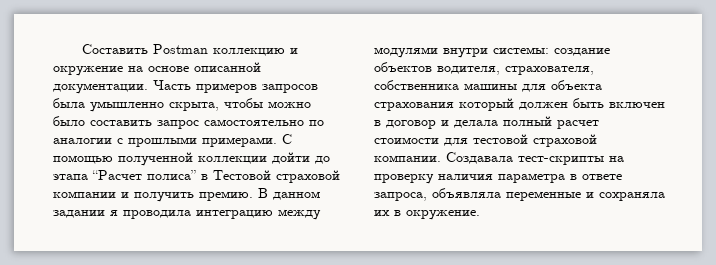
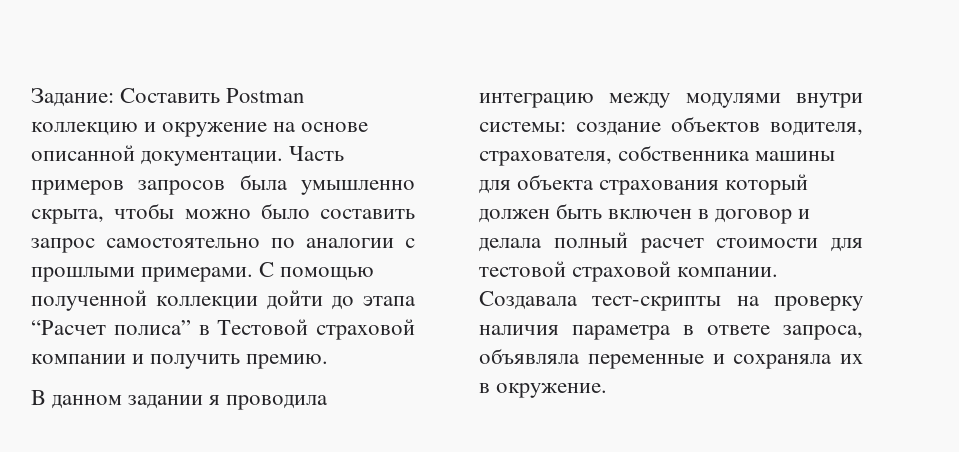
- Составить Postman коллекцию и окружение на основе описанной документации.
+ Задание: Составить Postman коллекцию и окружение на основе описанной документации.
- С помощью полученной коллекции дойти до этапа “Расчет полиса” в Тестовой страховой компании и получить премию. В данном задании я проводила интеграцию между модулями внутри системы: создание объектов водителя, страхователя, собственника машины для объекта страхования который должен быть включен в договор и делала полный расчет стоимости для тестовой страховой компании.
+ С помощью полученной коллекции дойти до этапа “Расчет полиса” в Тестовой страховой компании и получить премию.
+ В данном задании я проводила интеграцию между модулями внутри системы: создание объектов водителя, страхователя, собственника машины для объекта страхования который должен быть включен в договор и делала полный расчет стоимости для тестовой страховой компании.

